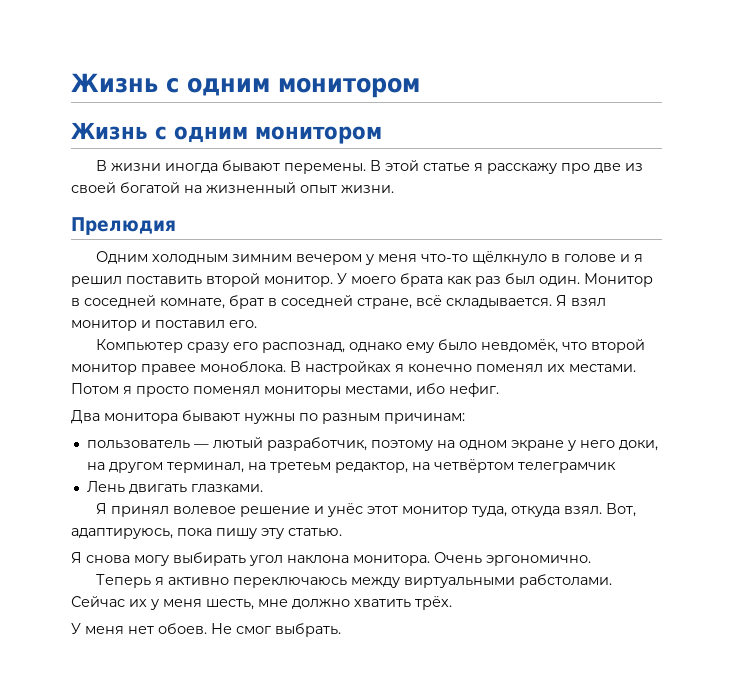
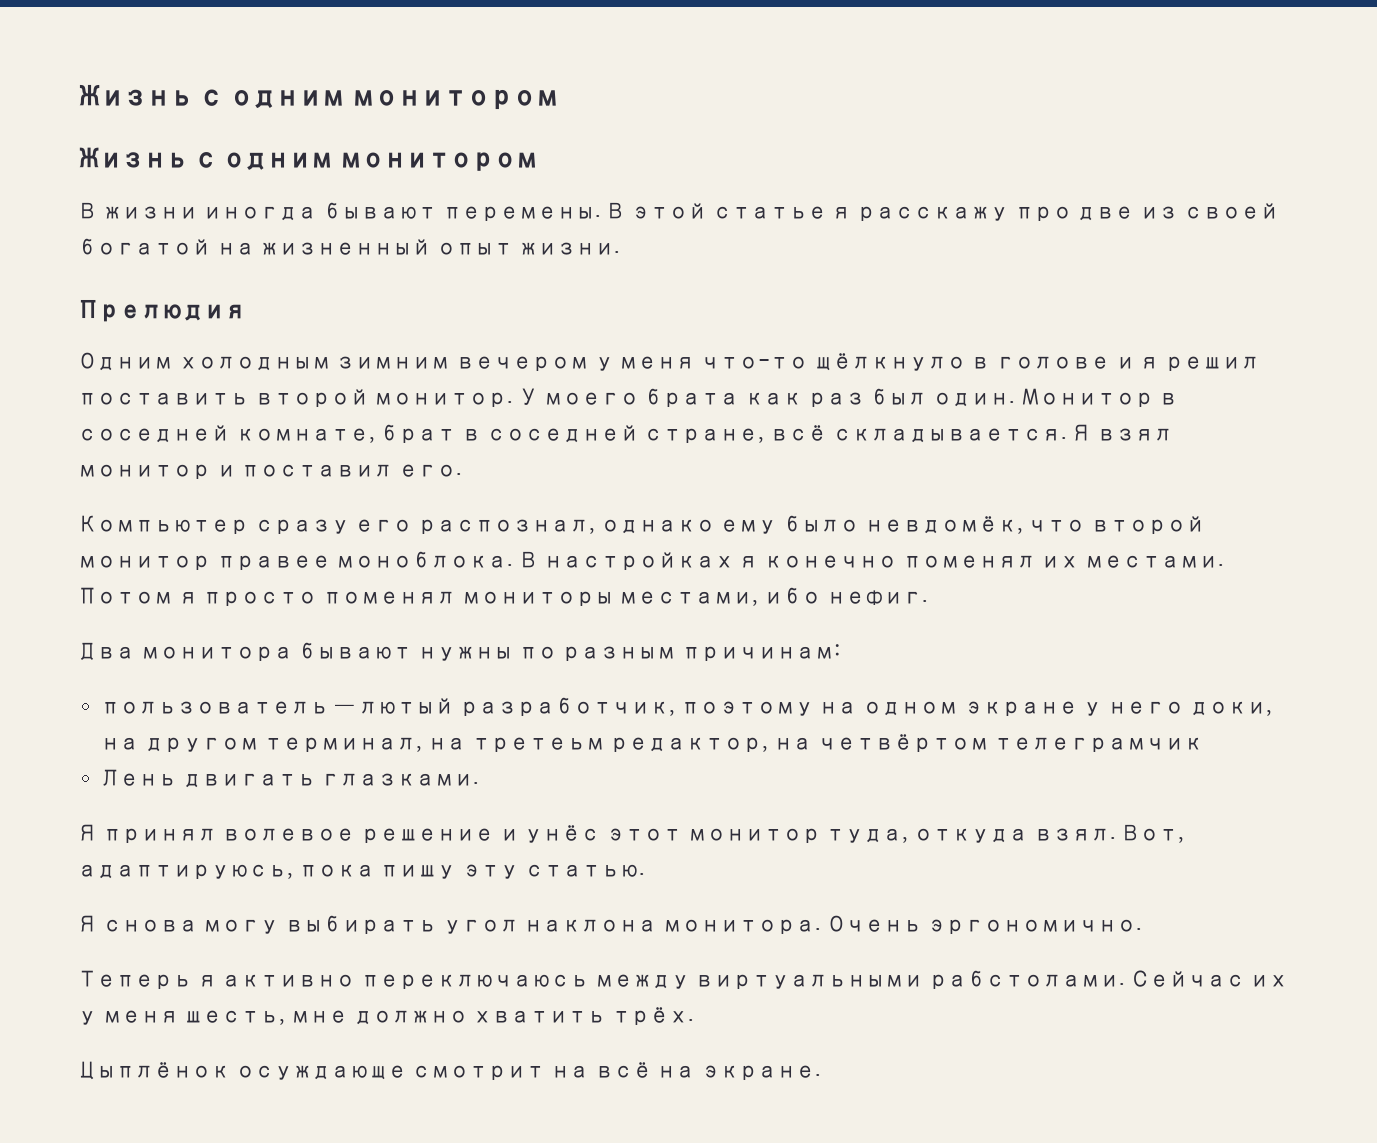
- Компьютер сразу его распознад, однако ему было невдомёк, что второй монитор правее моноблока.
+ Компьютер сразу его распознал, однако ему было невдомёк, что второй монитор правее моноблока.
- У меня нет обоев. Не смог выбрать.
+ Цыплёнок осуждающе смотрит на всё на экране.

